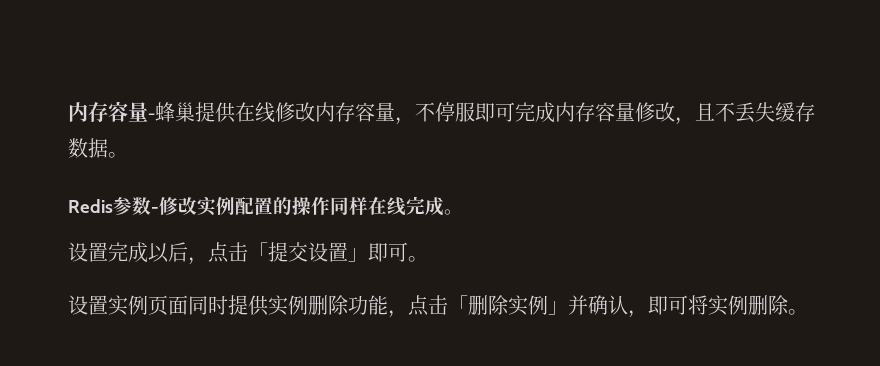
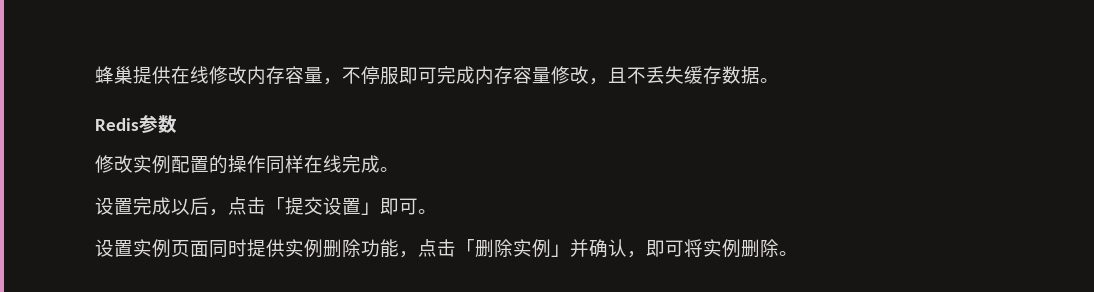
- 内存容量-蜂巢提供在线修改内存容量，不停服即可完成内存容量修改，且不丢失缓存数据。
+ 蜂巢提供在线修改内存容量，不停服即可完成内存容量修改，且不丢失缓存数据。
- Redis参数-修改实例配置的操作同样在线完成。
+ Redis参数
+ 修改实例配置的操作同样在线完成。

